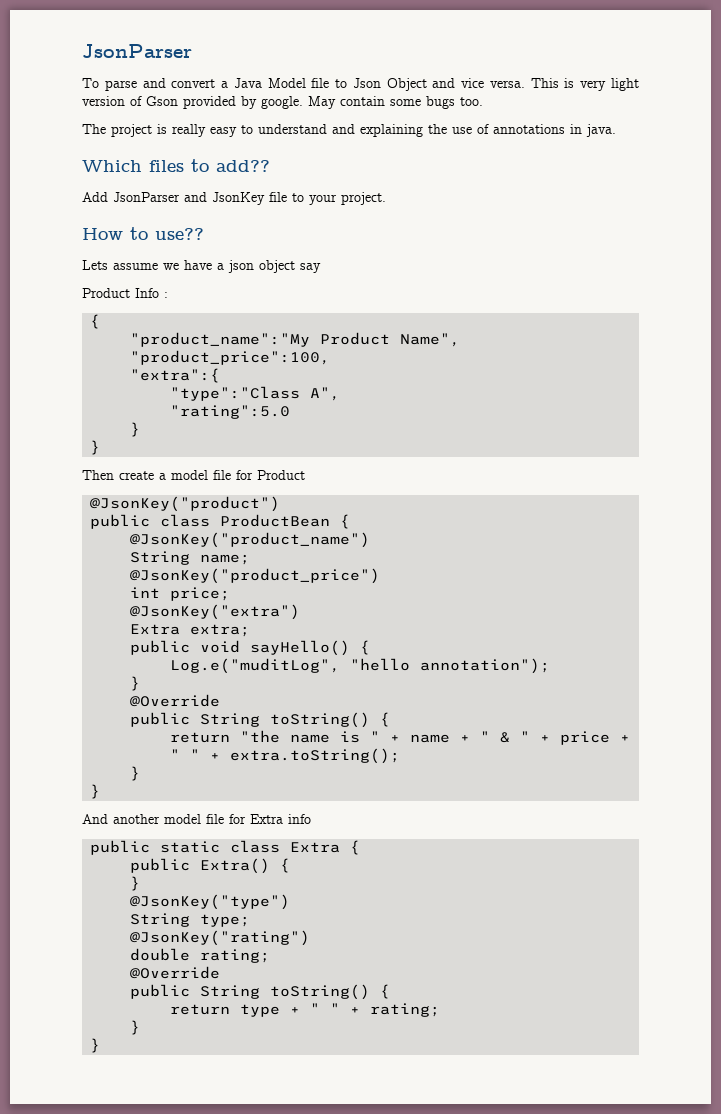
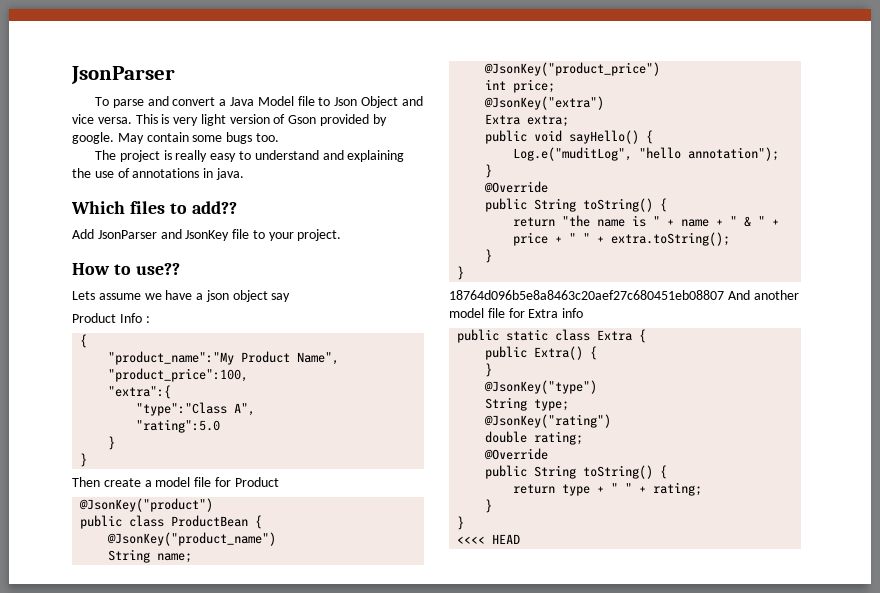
- And another model file for Extra info
+ 18764d096b5e8a8463c20aef27c680451eb08807 And another model file for Extra info
+ <<<< HEAD

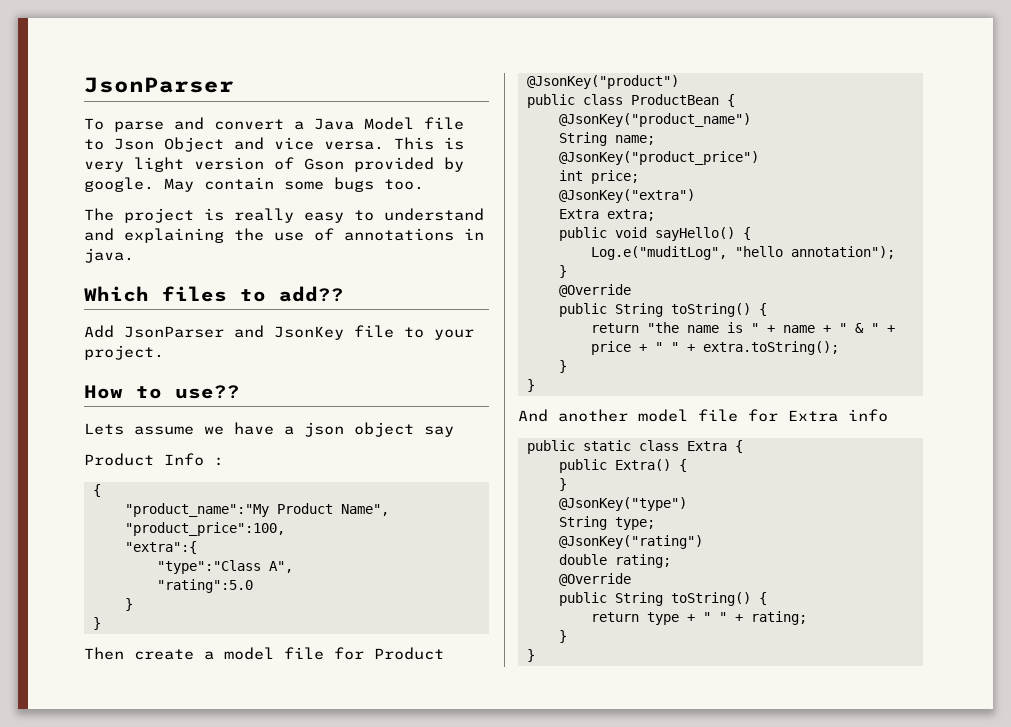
- 18764d096b5e8a8463c20aef27c680451eb08807 And another model file for Extra info
+ And another model file for Extra info
- <<<< HEAD

